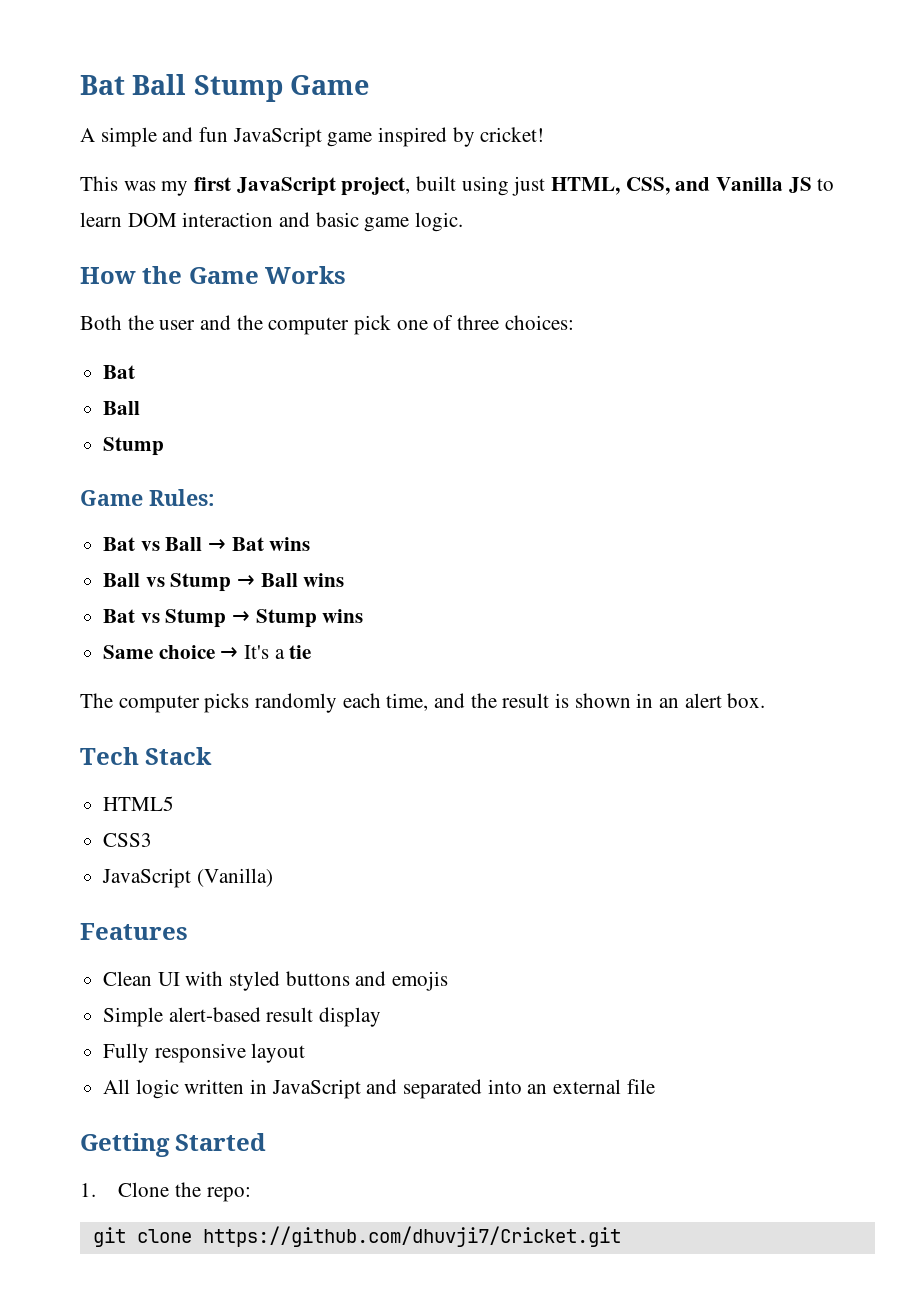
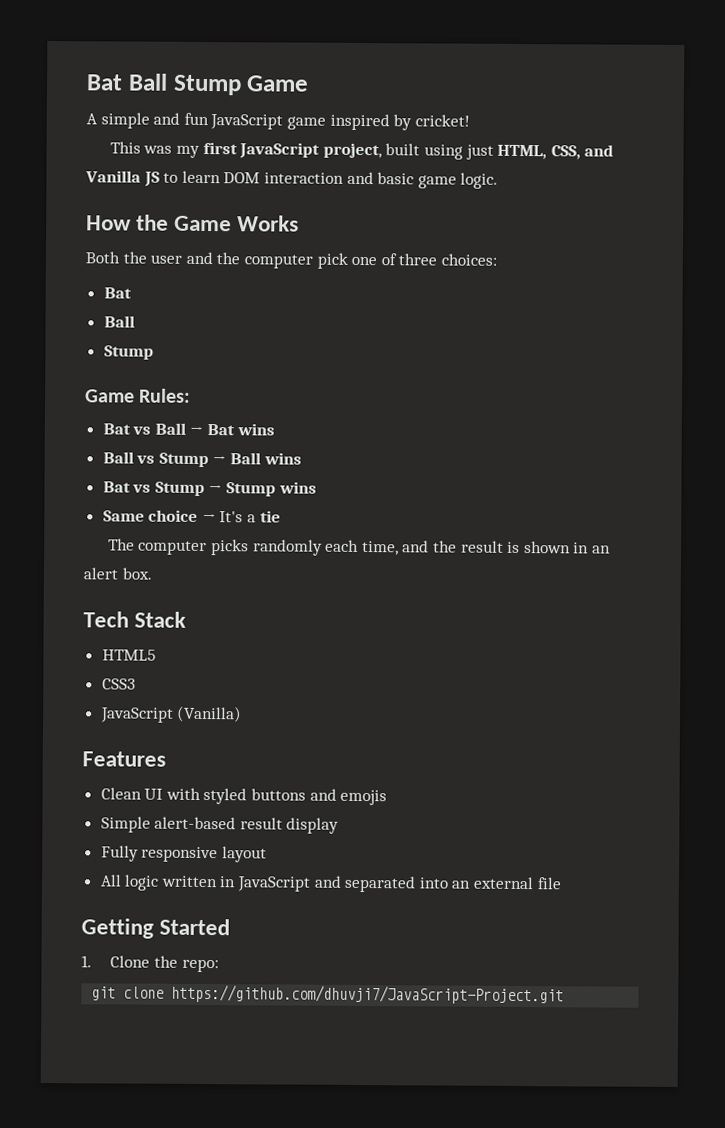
- git clone https://github.com/dhuvji7/Cricket.git
+ git clone https://github.com/dhuvji7/JavaScript-Project.git

